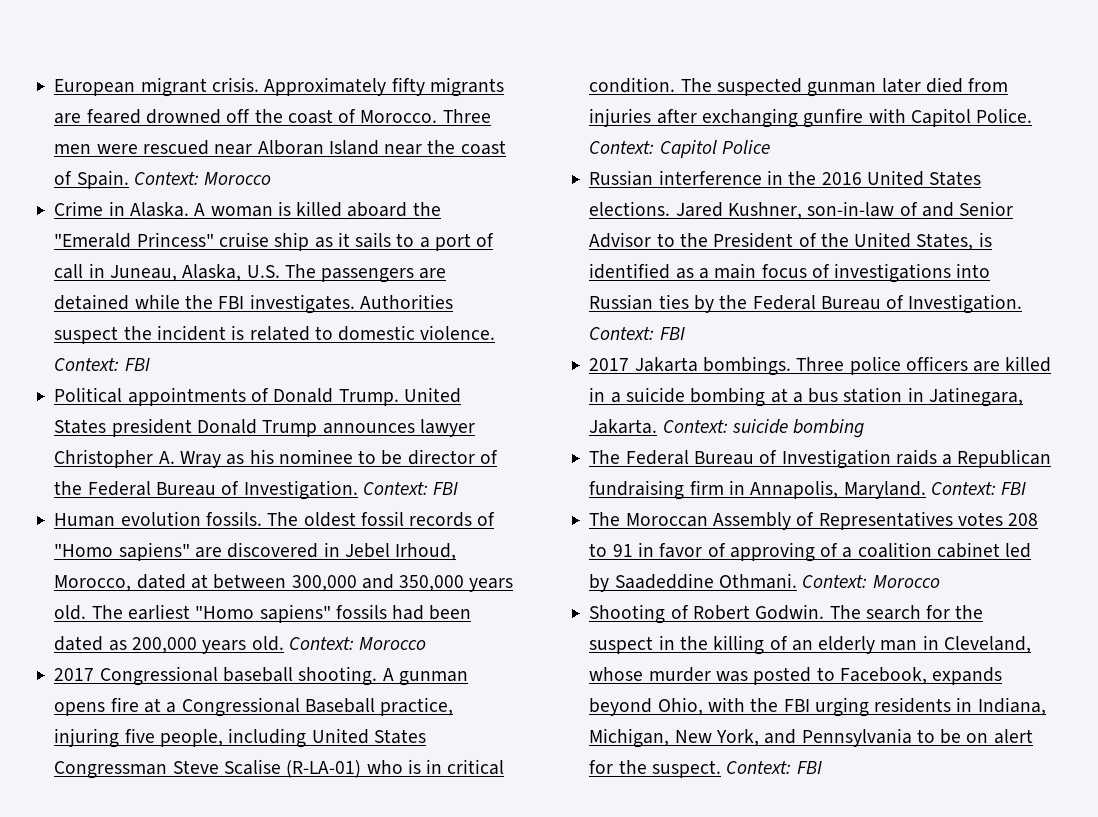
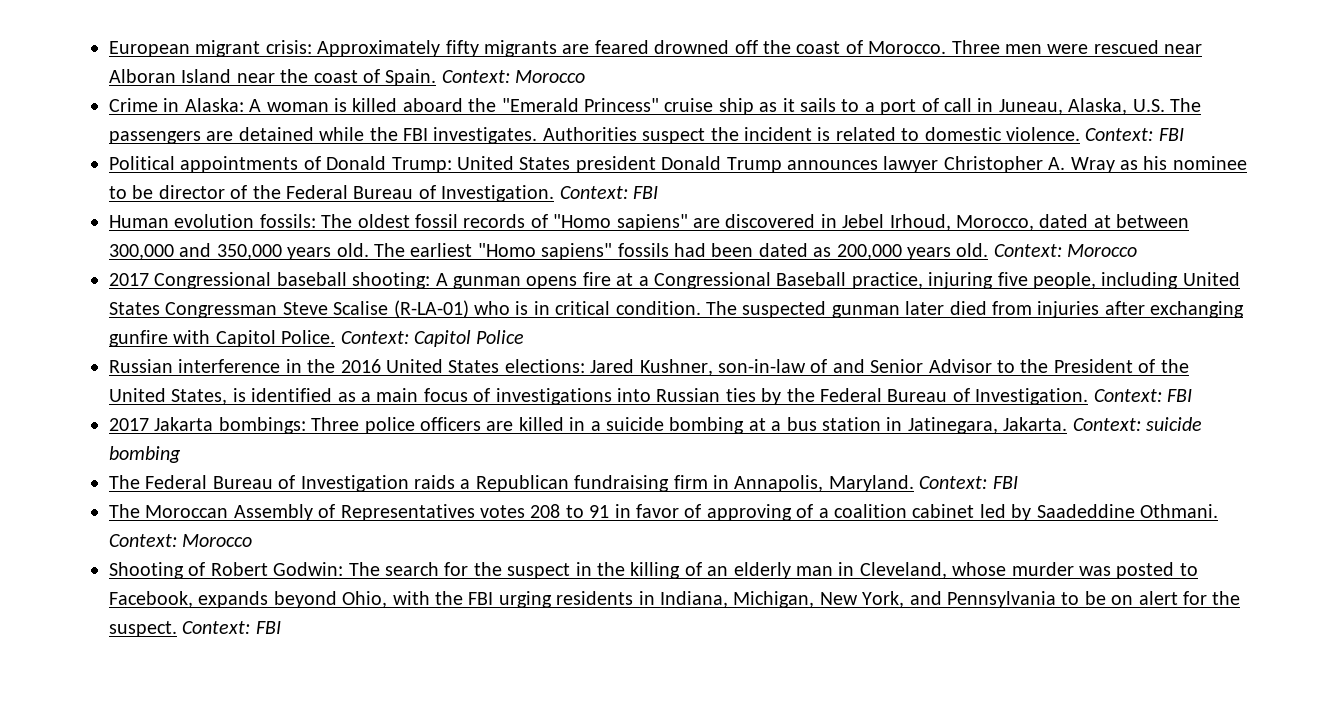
- European migrant crisis. Approximately fifty migrants are feared drowned off the coast of Morocco.
+ European migrant crisis: Approximately fifty migrants are feared drowned off the coast of Morocco.
- Crime in Alaska. A woman is killed aboard the "Emerald Princess" cruise ship as it sails to a port of call in Juneau, Alaska, U.S. The passengers are detained while the FBI investigates.
+ Crime in Alaska: A woman is killed aboard the "Emerald Princess" cruise ship as it sails to a port of call in Juneau, Alaska, U.S. The passengers are detained while the FBI investigates.
- Political appointments of Donald Trump. United States president Donald Trump announces lawyer Christopher A. Wray as his nominee to be director of the Federal Bureau of Investigation.
+ Political appointments of Donald Trump: United States president Donald Trump announces lawyer Christopher A. Wray as his nominee to be director of the Federal Bureau of Investigation.
- Human evolution fossils. The oldest fossil records of "Homo sapiens" are discovered in Jebel Irhoud, Morocco, dated at between 300,000 and 350,000 years old.
+ Human evolution fossils: The oldest fossil records of "Homo sapiens" are discovered in Jebel Irhoud, Morocco, dated at between 300,000 and 350,000 years old.
- 2017 Congressional baseball shooting. A gunman opens fire at a Congressional Baseball practice, injuring five people, including United States Congressman Steve Scalise (R-LA-01) who is in critical condition.
+ 2017 Congressional baseball shooting: A gunman opens fire at a Congressional Baseball practice, injuring five people, including United States Congressman Steve Scalise (R-LA-01) who is in critical condition.
- Russian interference in the 2016 United States elections. Jared Kushner, son-in-law of and Senior Advisor to the President of the United States, is identified as a main focus of investigations into Russian ties by the Federal Bureau of Investigation.
+ Russian interference in the 2016 United States elections: Jared Kushner, son-in-law of and Senior Advisor to the President of the United States, is identified as a main focus of investigations into Russian ties by the Federal Bureau of Investigation.
- 2017 Jakarta bombings. Three police officers are killed in a suicide bombing at a bus station in Jatinegara, Jakarta.
+ 2017 Jakarta bombings: Three police officers are killed in a suicide bombing at a bus station in Jatinegara, Jakarta.
- Shooting of Robert Godwin. The search for the suspect in the killing of an elderly man in Cleveland, whose murder was posted to Facebook, expands beyond Ohio, with the FBI urging residents in Indiana, Michigan, New York, and Pennsylvania to be on alert for the suspect.
+ Shooting of Robert Godwin: The search for the suspect in the killing of an elderly man in Cleveland, whose murder was posted to Facebook, expands beyond Ohio, with the FBI urging residents in Indiana, Michigan, New York, and Pennsylvania to be on alert for the suspect.

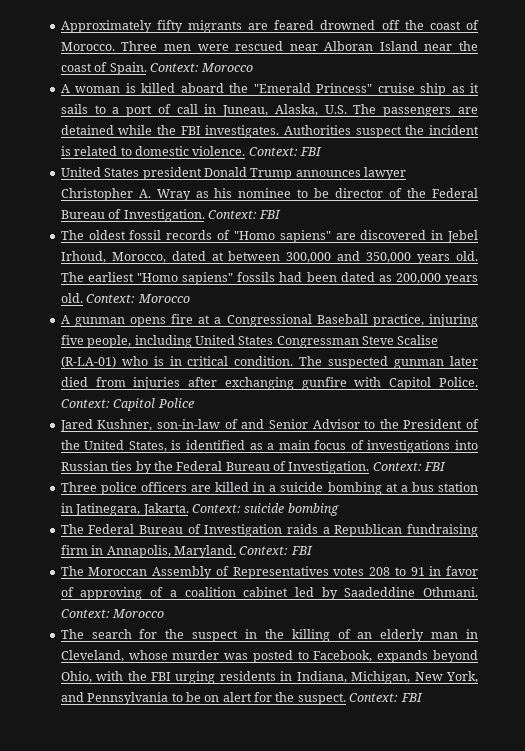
- European migrant crisis: Approximately fifty migrants are feared drowned off the coast of Morocco.
+ Approximately fifty migrants are feared drowned off the coast of Morocco.
- Crime in Alaska: A woman is killed aboard the "Emerald Princess" cruise ship as it sails to a port of call in Juneau, Alaska, U.S. The passengers are detained while the FBI investigates.
+ A woman is killed aboard the "Emerald Princess" cruise ship as it sails to a port of call in Juneau, Alaska, U.S. The passengers are detained while the FBI investigates.
- Political appointments of Donald Trump: United States president Donald Trump announces lawyer Christopher A. Wray as his nominee to be director of the Federal Bureau of Investigation.
+ United States president Donald Trump announces lawyer Christopher A. Wray as his nominee to be director of the Federal Bureau of Investigation.
- Human evolution fossils: The oldest fossil records of "Homo sapiens" are discovered in Jebel Irhoud, Morocco, dated at between 300,000 and 350,000 years old.
+ The oldest fossil records of "Homo sapiens" are discovered in Jebel Irhoud, Morocco, dated at between 300,000 and 350,000 years old.
- 2017 Congressional baseball shooting: A gunman opens fire at a Congressional Baseball practice, injuring five people, including United States Congressman Steve Scalise (R-LA-01) who is in critical condition.
+ A gunman opens fire at a Congressional Baseball practice, injuring five people, including United States Congressman Steve Scalise (R-LA-01) who is in critical condition.
- Russian interference in the 2016 United States elections: Jared Kushner, son-in-law of and Senior Advisor to the President of the United States, is identified as a main focus of investigations into Russian ties by the Federal Bureau of Investigation.
+ Jared Kushner, son-in-law of and Senior Advisor to the President of the United States, is identified as a main focus of investigations into Russian ties by the Federal Bureau of Investigation.
- 2017 Jakarta bombings: Three police officers are killed in a suicide bombing at a bus station in Jatinegara, Jakarta.
+ Three police officers are killed in a suicide bombing at a bus station in Jatinegara, Jakarta.
- Shooting of Robert Godwin: The search for the suspect in the killing of an elderly man in Cleveland, whose murder was posted to Facebook, expands beyond Ohio, with the FBI urging residents in Indiana, Michigan, New York, and Pennsylvania to be on alert for the suspect.
+ The search for the suspect in the killing of an elderly man in Cleveland, whose murder was posted to Facebook, expands beyond Ohio, with the FBI urging residents in Indiana, Michigan, New York, and Pennsylvania to be on alert for the suspect.

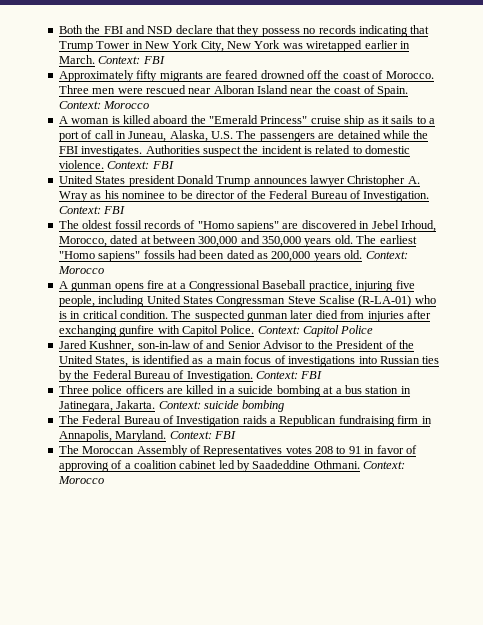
+ Both the FBI and NSD declare that they possess no records indicating that Trump Tower in New York City, New York was wiretapped earlier in March. Context: FBI
- The search for the suspect in the killing of an elderly man in Cleveland, whose murder was posted to Facebook, expands beyond Ohio, with the FBI urging residents in Indiana, Michigan, New York, and Pennsylvania to be on alert for the suspect. Context: FBI

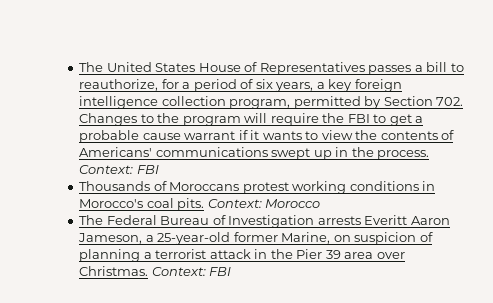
- Both the FBI and NSD declare that they possess no records indicating that Trump Tower in New York City, New York was wiretapped earlier in March. Context: FBI
- Approximately fifty migrants are feared drowned off the coast of Morocco. Three men were rescued near Alboran Island near the coast of Spain. Context: Morocco
- A woman is killed aboard the "Emerald Princess" cruise ship as it sails to a port of call in Juneau, Alaska, U.S. The passengers are detained while the FBI investigates. Authorities suspect the incident is related to domestic violence. Context: FBI
- United States president Donald Trump announces lawyer Christopher A. Wray as his nominee to be director of the Federal Bureau of Investigation. Context: FBI
- The oldest fossil records of "Homo sapiens" are discovered in Jebel Irhoud, Morocco, dated at between 300,000 and 350,000 years old. The earliest "Homo sapiens" fossils had been dated as 200,000 years old. Context: Morocco
- A gunman opens fire at a Congressional Baseball practice, injuring five people, including United States Congressman Steve Scalise (R-LA-01) who is in critical condition. The suspected gunman later died from injuries after exchanging gunfire with Capitol Police. Context: Capitol Police
- Jared Kushner, son-in-law of and Senior Advisor to the President of the United States, is identified as a main focus of investigations into Russian ties by the Federal Bureau of Investigation. Context: FBI
- Three police officers are killed in a suicide bombing at a bus station in Jatinegara, Jakarta. Context: suicide bombing
+ The United States House of Representatives passes a bill to reauthorize, for a period of six years, a key foreign intelligence collection program, permitted by Section 702. Changes to the program will require the FBI to get a probable cause warrant if it wants to view the contents of Americans' communications swept up in the process. Context: FBI
+ Thousands of Moroccans protest working conditions in Morocco's coal pits. Context: Morocco
- The Federal Bureau of Investigation raids a Republican fundraising firm in Annapolis, Maryland. Context: FBI
- The Moroccan Assembly of Representatives votes 208 to 91 in favor of approving of a coalition cabinet led by Saadeddine Othmani. Context: Morocco
+ The Federal Bureau of Investigation arrests Everitt Aaron Jameson, a 25-year-old former Marine, on suspicion of planning a terrorist attack in the Pier 39 area over Christmas. Context: FBI

